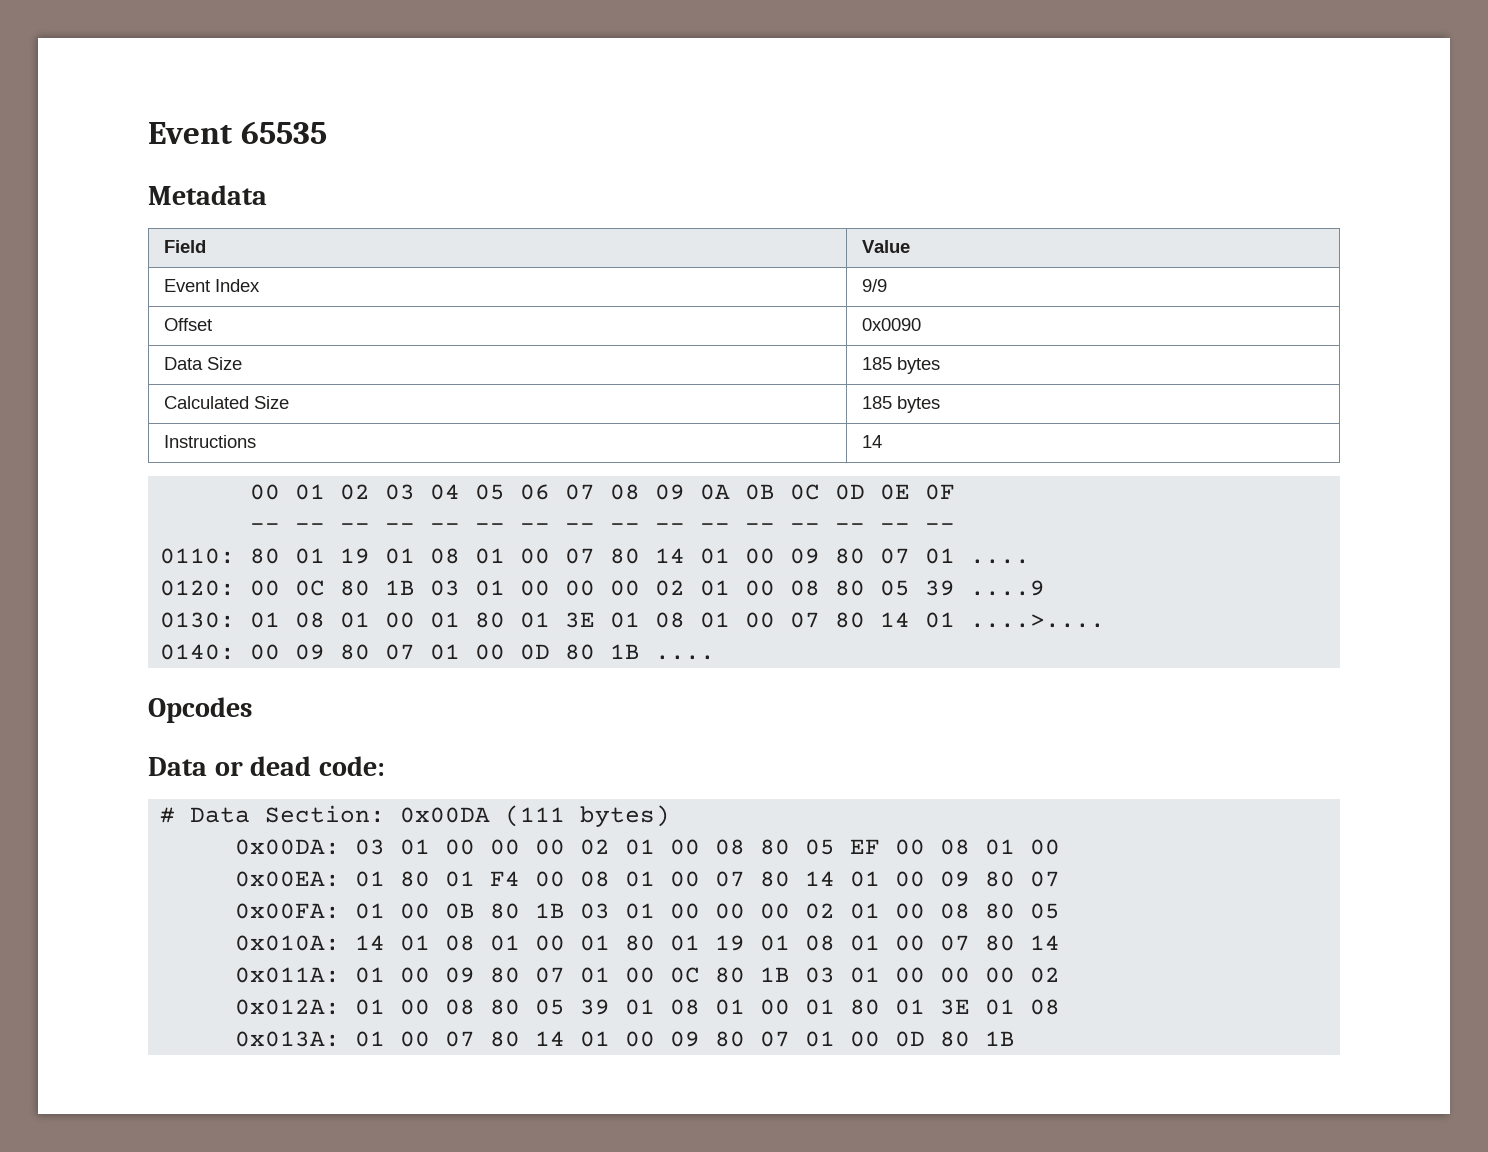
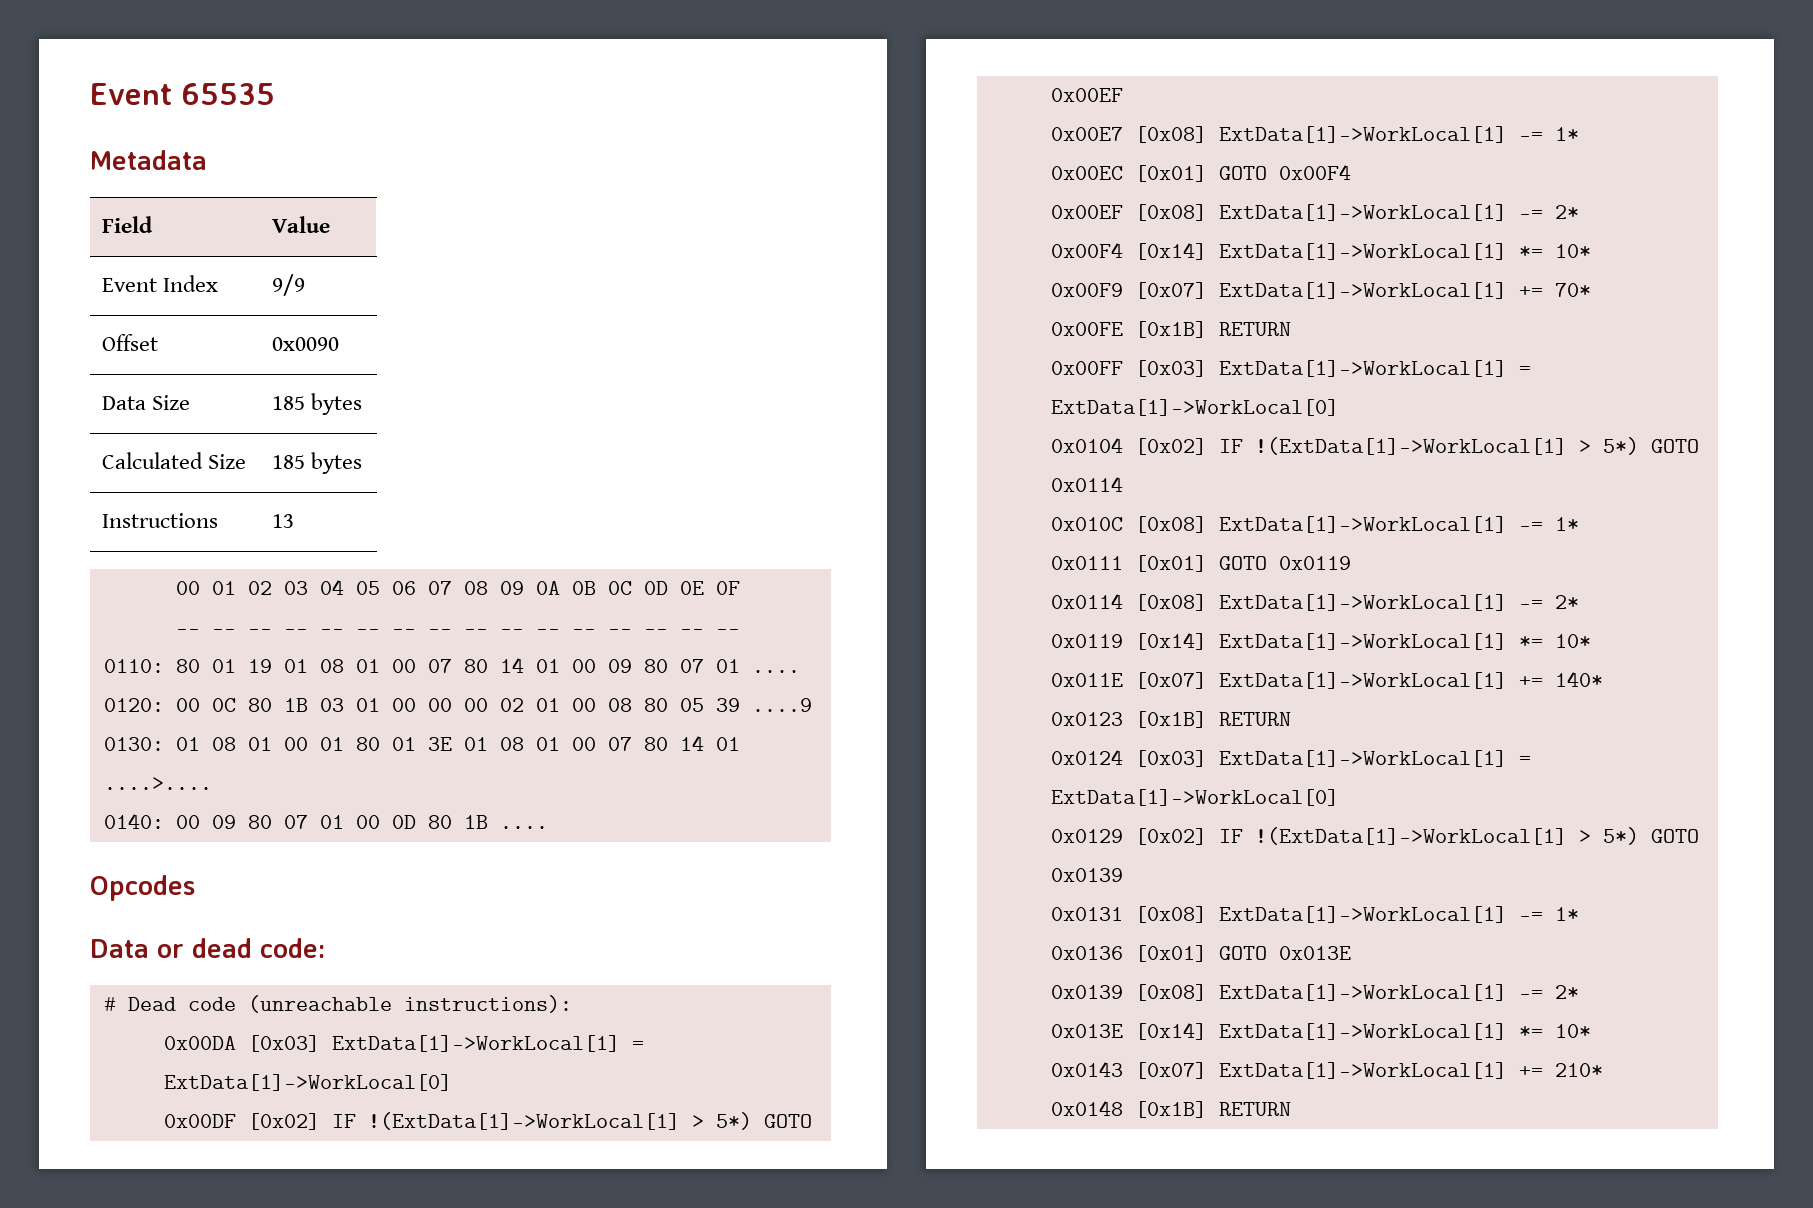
- Instructions | 14
+ Instructions | 13
- # Data Section: 0x00DA (111 bytes)
- 0x00DA: 03 01 00 00 00 02 01 00 08 80 05 EF 00 08 01 00
- 0x00EA: 01 80 01 F4 00 08 01 00 07 80 14 01 00 09 80 07
- 0x00FA: 01 00 0B 80 1B 03 01 00 00 00 02 01 00 08 80 05
- 0x010A: 14 01 08 01 00 01 80 01 19 01 08 01 00 07 80 14
- 0x011A: 01 00 09 80 07 01 00 0C 80 1B 03 01 00 00 00 02
- 0x012A: 01 00 08 80 05 39 01 08 01 00 01 80 01 3E 01 08
- 0x013A: 01 00 07 80 14 01 00 09 80 07 01 00 0D 80 1B
+ # Dead code (unreachable instructions):
+ 0x00DA [0x03] ExtData[1]->WorkLocal[1] = ExtData[1]->WorkLocal[0]
+ 0x00DF [0x02] IF !(ExtData[1]->WorkLocal[1] > 5*) GOTO 0x00EF
+ 0x00E7 [0x08] ExtData[1]->WorkLocal[1] -= 1*
+ 0x00EC [0x01] GOTO 0x00F4
+ 0x00EF [0x08] ExtData[1]->WorkLocal[1] -= 2*
+ 0x00F4 [0x14] ExtData[1]->WorkLocal[1] *= 10*
+ 0x00F9 [0x07] ExtData[1]->WorkLocal[1] += 70*
+ 0x00FE [0x1B] RETURN
+ 0x00FF [0x03] ExtData[1]->WorkLocal[1] = ExtData[1]->WorkLocal[0]
+ 0x0104 [0x02] IF !(ExtData[1]->WorkLocal[1] > 5*) GOTO 0x0114
+ 0x010C [0x08] ExtData[1]->WorkLocal[1] -= 1*
+ 0x0111 [0x01] GOTO 0x0119
+ 0x0114 [0x08] ExtData[1]->WorkLocal[1] -= 2*
+ 0x0119 [0x14] ExtData[1]->WorkLocal[1] *= 10*
+ 0x011E [0x07] ExtData[1]->WorkLocal[1] += 140*
+ 0x0123 [0x1B] RETURN
+ 0x0124 [0x03] ExtData[1]->WorkLocal[1] = ExtData[1]->WorkLocal[0]
+ 0x0129 [0x02] IF !(ExtData[1]->WorkLocal[1] > 5*) GOTO 0x0139
+ 0x0131 [0x08] ExtData[1]->WorkLocal[1] -= 1*
+ 0x0136 [0x01] GOTO 0x013E
+ 0x0139 [0x08] ExtData[1]->WorkLocal[1] -= 2*
+ 0x013E [0x14] ExtData[1]->WorkLocal[1] *= 10*
+ 0x0143 [0x07] ExtData[1]->WorkLocal[1] += 210*
+ 0x0148 [0x1B] RETURN

